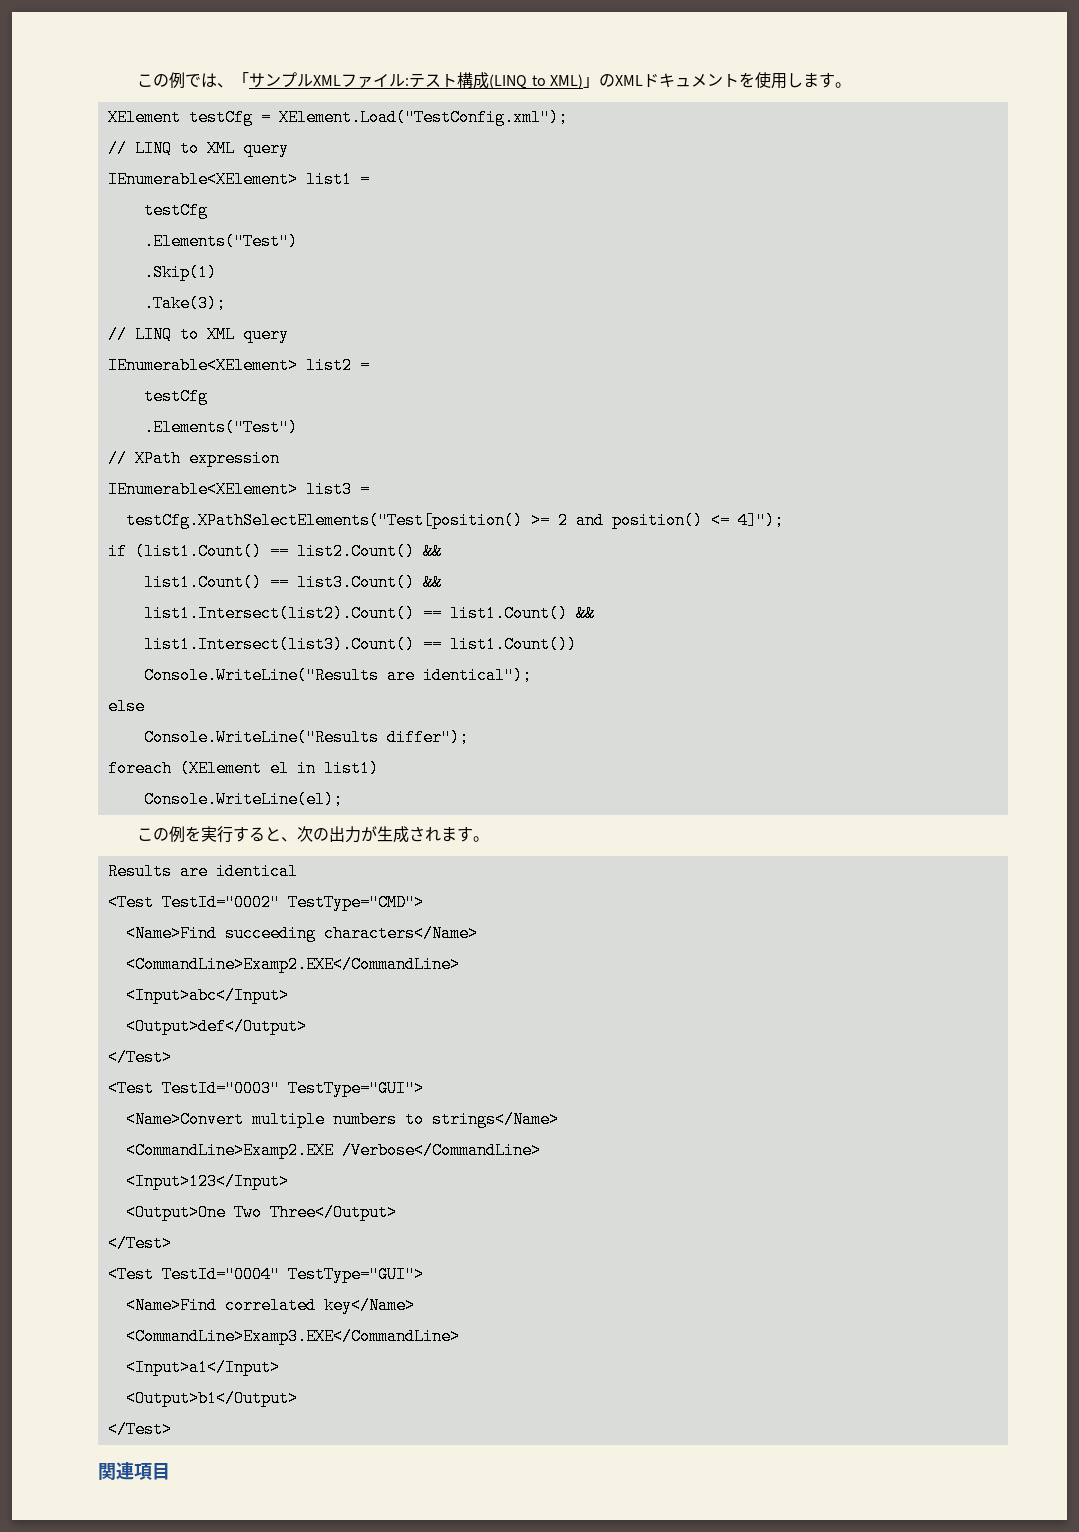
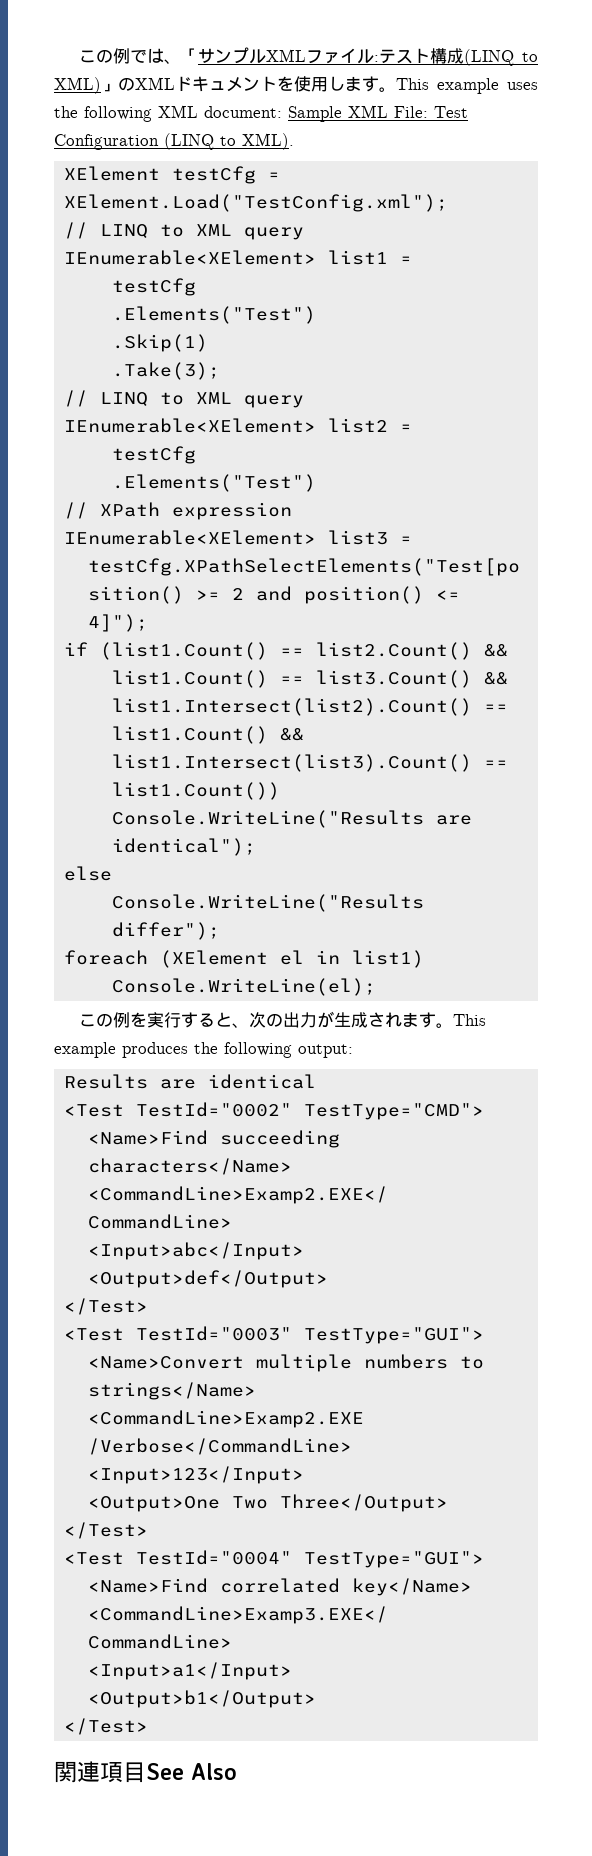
+ This example uses the following XML document: Sample XML File: Test Configuration (LINQ to XML).
+ This example produces the following output:
- 関連項目
+ 関連項目See Also

